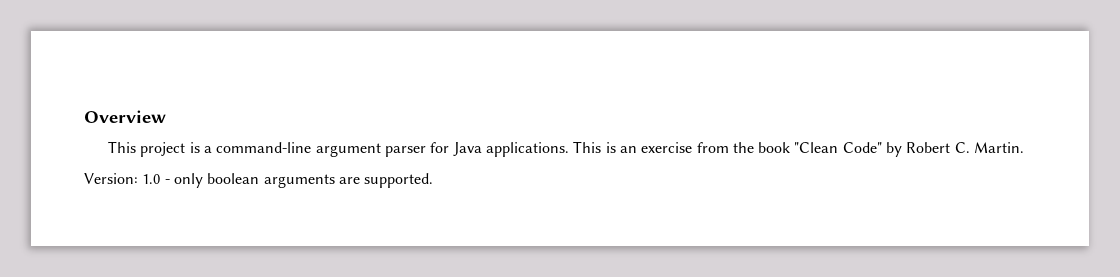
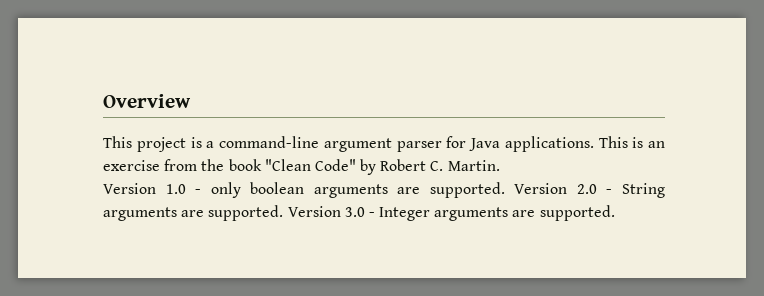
- Version: 1.0 - only boolean arguments are supported.
+ Version 1.0 - only boolean arguments are supported.
+ Version 2.0 - String arguments are supported. Version 3.0 - Integer arguments are supported.

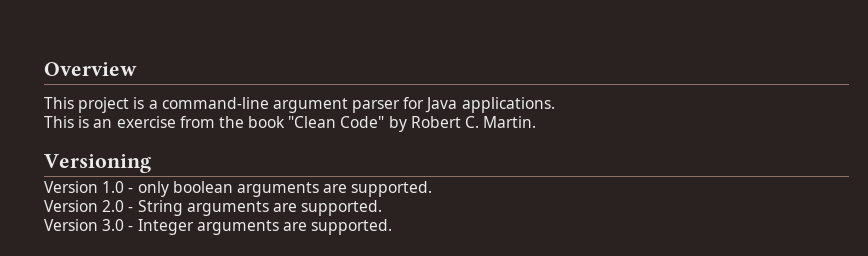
- This project is a command-line argument parser for Java applications. This is an exercise from the book "Clean Code" by Robert C. Martin.
+ This project is a command-line argument parser for Java applications.
+ This is an exercise from the book "Clean Code" by Robert C. Martin.
+ Versioning
- Version 1.0 - only boolean arguments are supported. Version 2.0 - String arguments are supported. Version 3.0 - Integer arguments are supported.
+ Version 1.0 - only boolean arguments are supported.
+ Version 2.0 - String arguments are supported.
+ Version 3.0 - Integer arguments are supported.

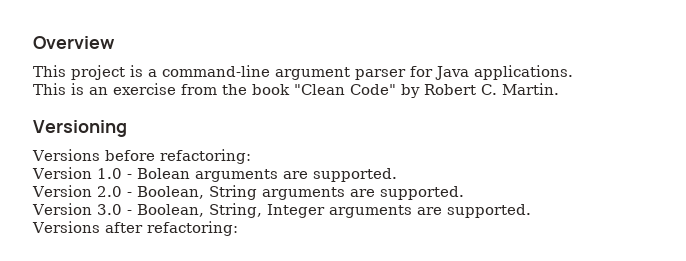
+ Versions before refactoring:
- Version 1.0 - only boolean arguments are supported.
+ Version 1.0 - Bolean arguments are supported.
- Version 2.0 - String arguments are supported.
+ Version 2.0 - Boolean, String arguments are supported.
- Version 3.0 - Integer arguments are supported.
+ Version 3.0 - Boolean, String, Integer arguments are supported.
+ Versions after refactoring:

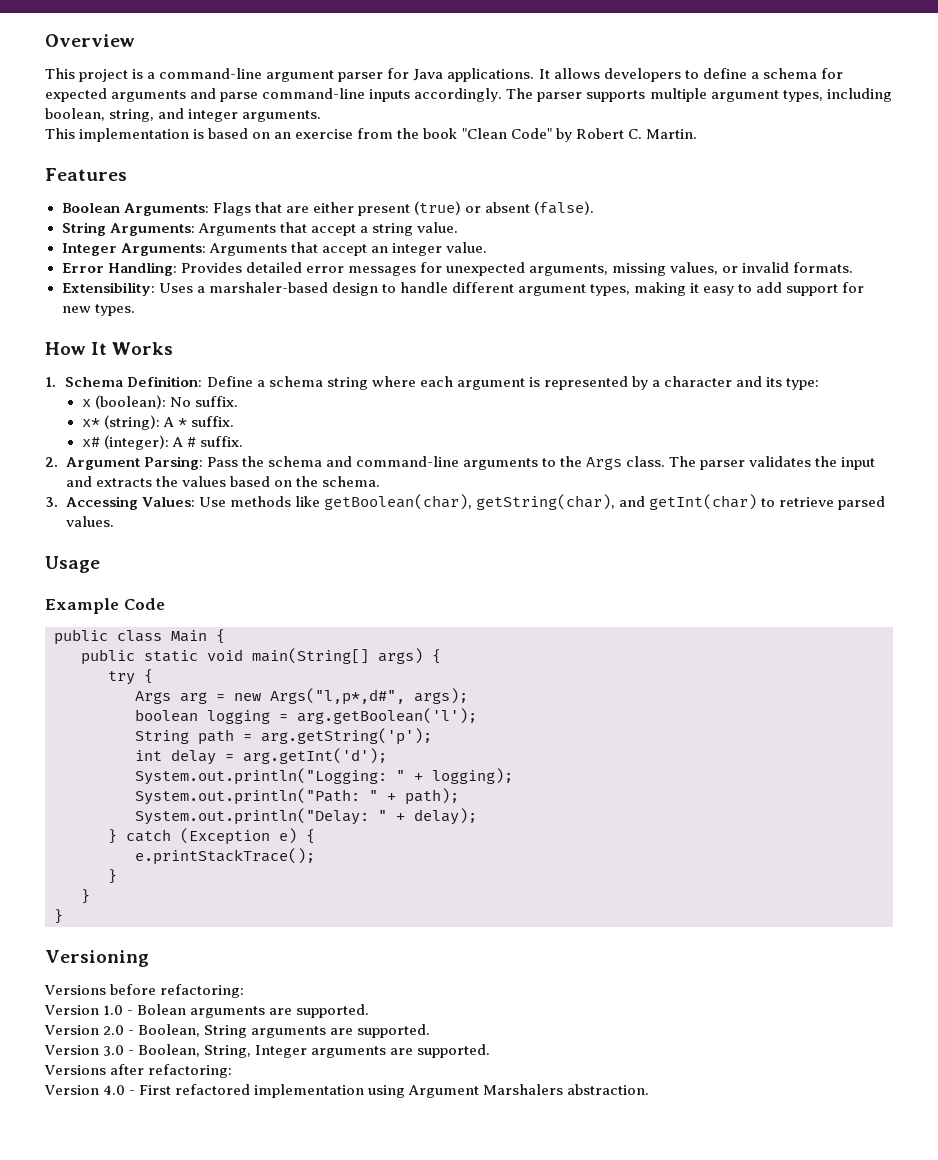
- This project is a command-line argument parser for Java applications.
- This is an exercise from the book "Clean Code" by Robert C. Martin.
+ This project is a command-line argument parser for Java applications. It allows developers to define a schema for expected arguments and parse command-line inputs accordingly. The parser supports multiple argument types, including boolean, string, and integer arguments.
+ This implementation is based on an exercise from the book "Clean Code" by Robert C. Martin.
+ Features
+ Boolean Arguments: Flags that are either present (true) or absent (false).
+ String Arguments: Arguments that accept a string value.
+ Integer Arguments: Arguments that accept an integer value.
+ Error Handling: Provides detailed error messages for unexpected arguments, missing values, or invalid formats.
+ Extensibility: Uses a marshaler-based design to handle different argument types, making it easy to add support for new types.
+ How It Works
+ 1. Schema Definition: Define a schema string where each argument is represented by a character and its type:
+ x (boolean): No suffix.
+ x* (string): A * suffix.
+ x# (integer): A # suffix.
+ 2. Argument Parsing: Pass the schema and command-line arguments to the Args class. The parser validates the input and extracts the values based on the schema.
+ 3. Accessing Values: Use methods like getBoolean(char), getString(char), and getInt(char) to retrieve parsed values.
+ Usage
+ Example Code
+ public class Main {
+ public static void main(String[] args) {
+ try {
+ Args arg = new Args("l,p*,d#", args);
+ boolean logging = arg.getBoolean('l');
+ String path = arg.getString('p');
+ int delay = arg.getInt('d');
+ System.out.println("Logging: " + logging);
+ System.out.println("Path: " + path);
+ System.out.println("Delay: " + delay);
+ } catch (Exception e) {
+ e.printStackTrace();
+ }
+ }
+ }
+ Version 4.0 - First refactored implementation using Argument Marshalers abstraction.

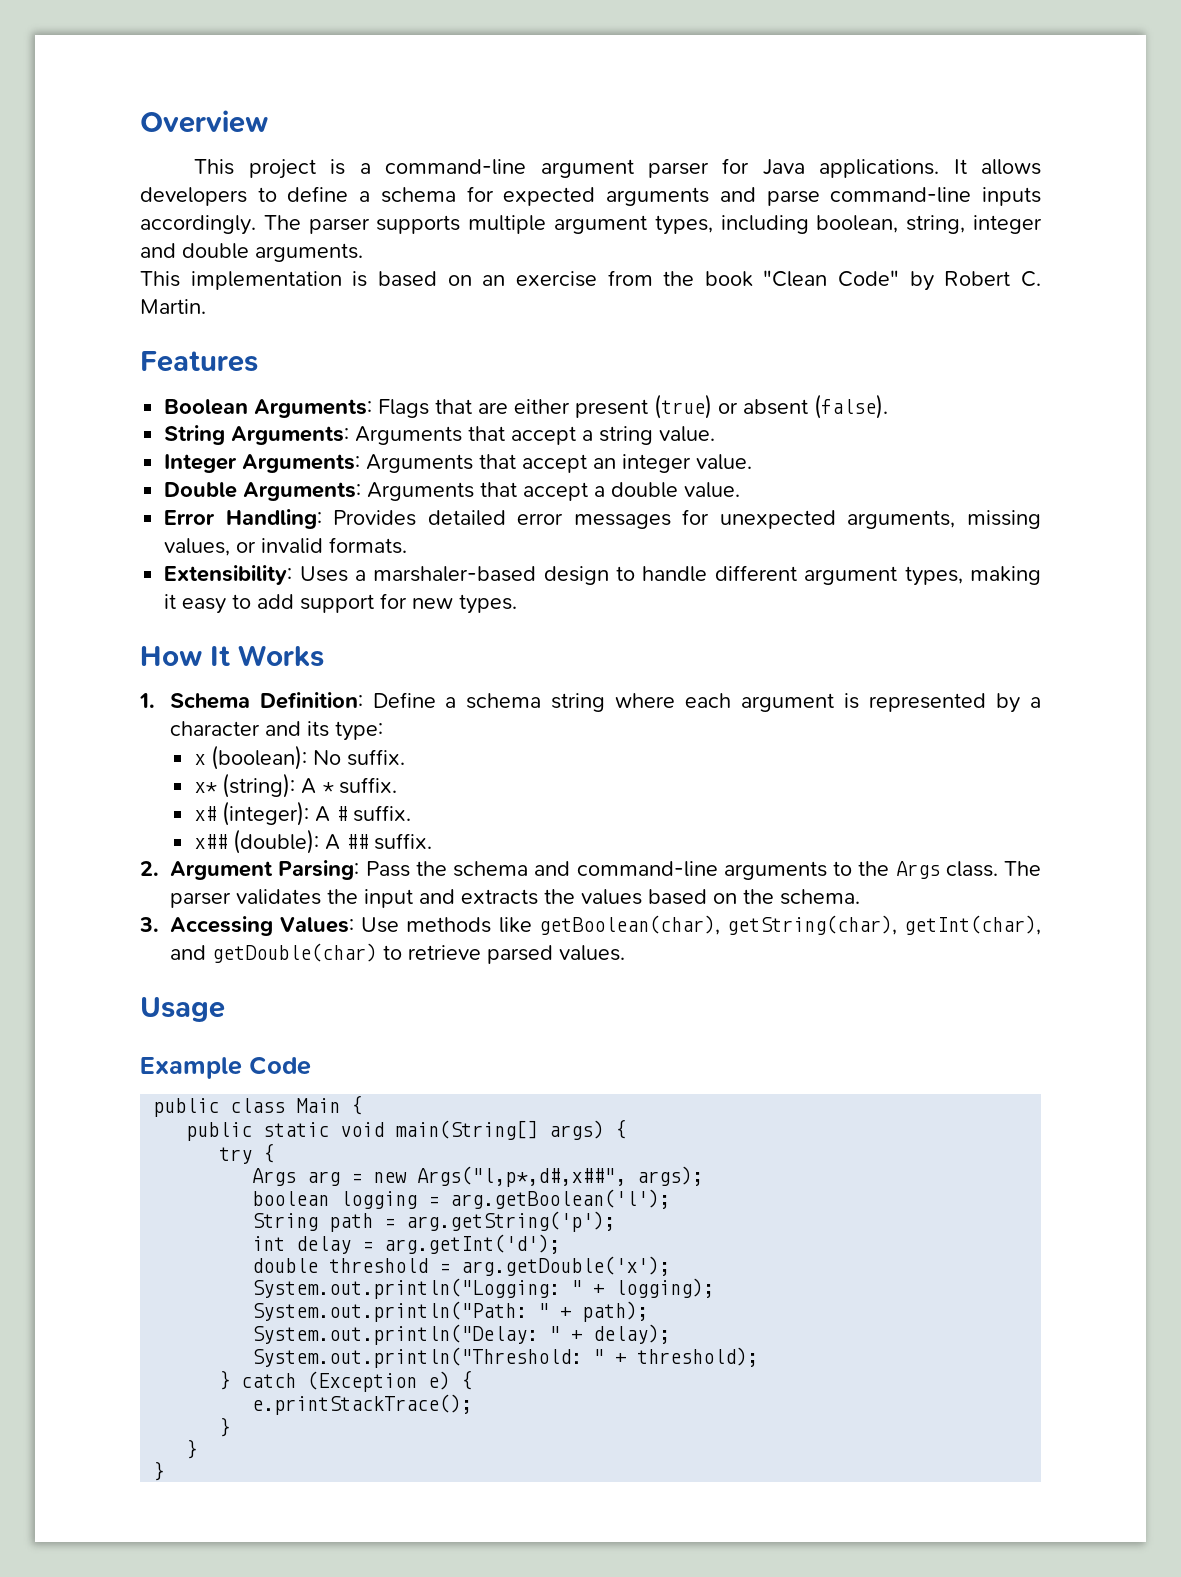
- The parser supports multiple argument types, including boolean, string, and integer arguments.
+ The parser supports multiple argument types, including boolean, string, integer and double arguments.
+ Double Arguments: Arguments that accept a double value.
+ x## (double): A ## suffix.
- 3. Accessing Values: Use methods like getBoolean(char), getString(char), and getInt(char) to retrieve parsed values.
+ 3. Accessing Values: Use methods like getBoolean(char), getString(char), getInt(char), and getDouble(char) to retrieve parsed values.
- Args arg = new Args("l,p*,d#", args);
+ Args arg = new Args("l,p*,d#,x##", args);
+ double threshold = arg.getDouble('x');
+ System.out.println("Threshold: " + threshold);
- Versioning
- Versions before refactoring:
- Version 1.0 - Bolean arguments are supported.
- Version 2.0 - Boolean, String arguments are supported.
- Version 3.0 - Boolean, String, Integer arguments are supported.
- Versions after refactoring:
- Version 4.0 - First refactored implementation using Argument Marshalers abstraction.

